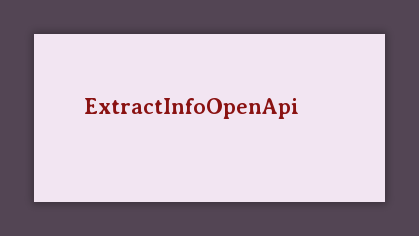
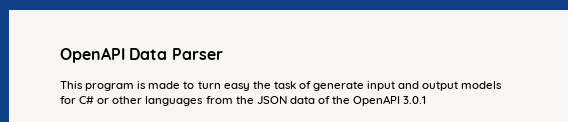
- ExtractInfoOpenApi
+ OpenAPI Data Parser
+ This program is made to turn easy the task of generate input and output models for C# or other languages from the JSON data of the OpenAPI 3.0.1

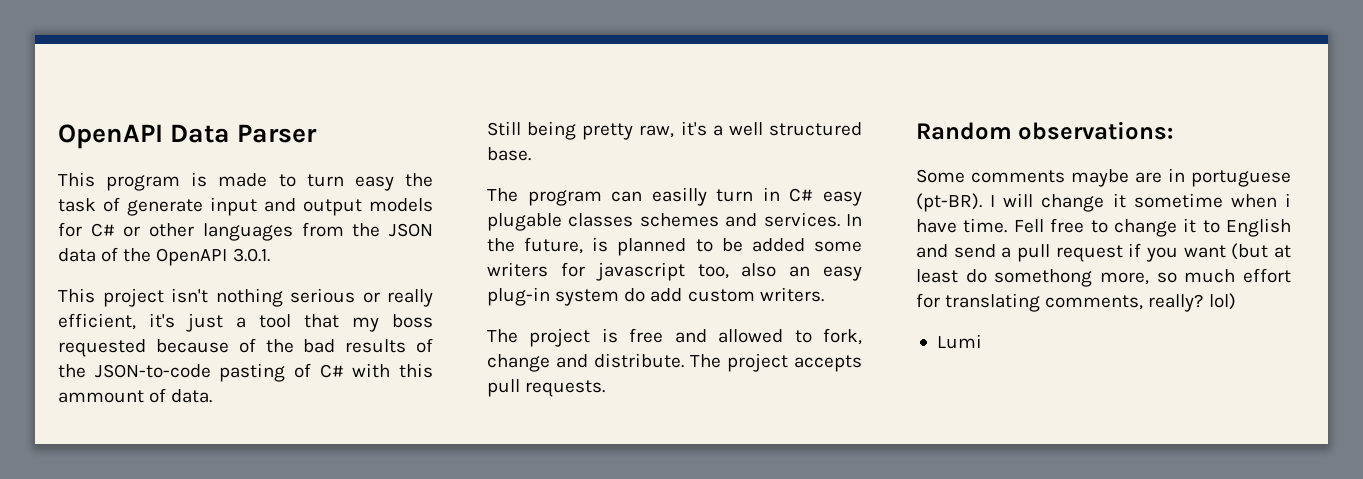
- This program is made to turn easy the task of generate input and output models for C# or other languages from the JSON data of the OpenAPI 3.0.1
+ This program is made to turn easy the task of generate input and output models for C# or other languages from the JSON data of the OpenAPI 3.0.1.
+ This project isn't nothing serious or really efficient, it's just a tool that my boss requested because of the bad results of the JSON-to-code pasting of C# with this ammount of data.
+ Still being pretty raw, it's a well structured base.
+ The program can easilly turn in C# easy plugable classes schemes and services. In the future, is planned to be added some writers for javascript too, also an easy plug-in system do add custom writers.
+ The project is free and allowed to fork, change and distribute. The project accepts pull requests.
+ Random observations:
+ Some comments maybe are in portuguese (pt-BR). I will change it sometime when i have time. Fell free to change it to English and send a pull request if you want (but at least do somethong more, so much effort for translating comments, really? lol)
+ Lumi

